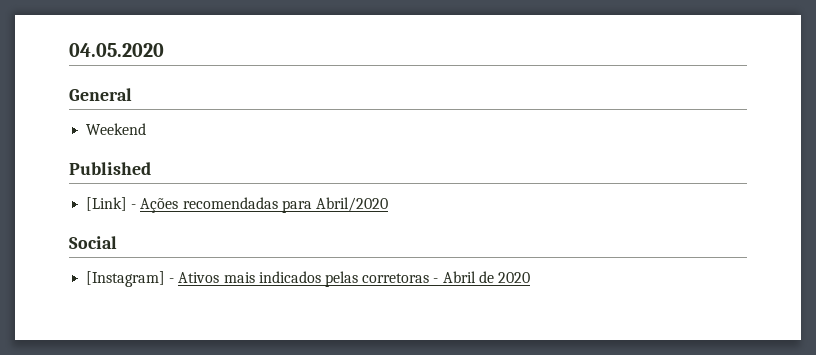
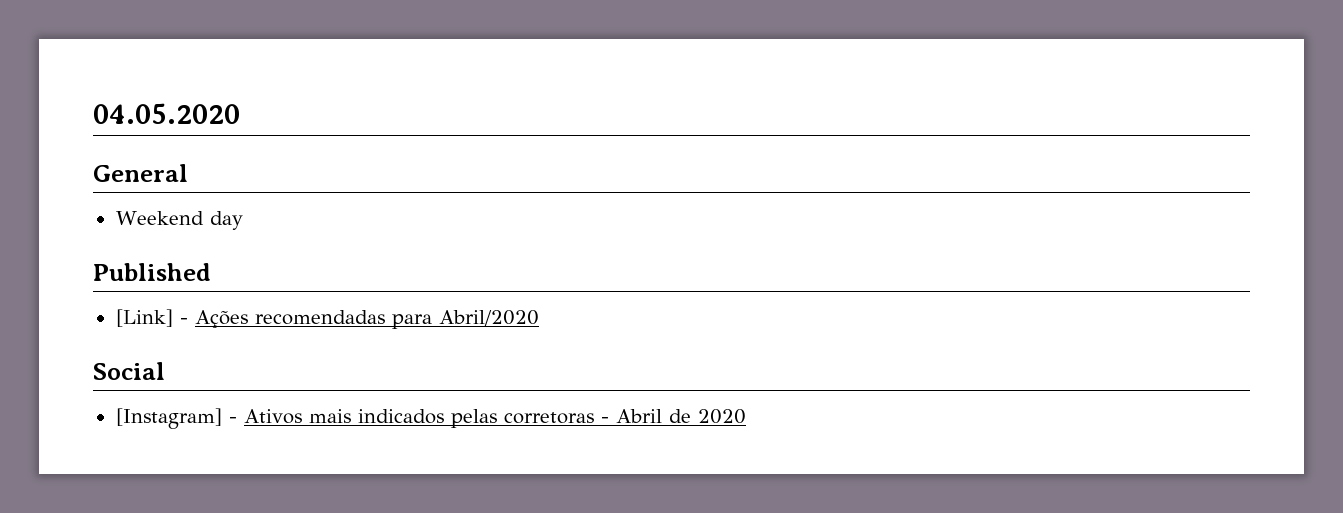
- Weekend
+ Weekend day

